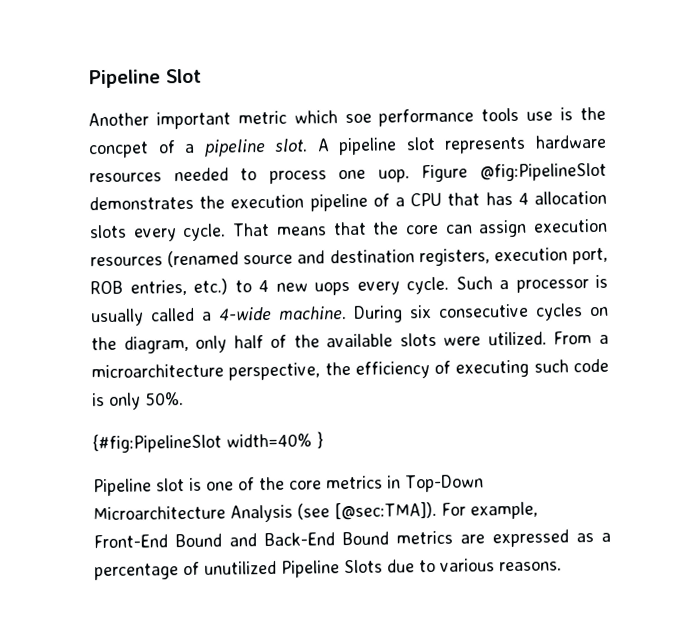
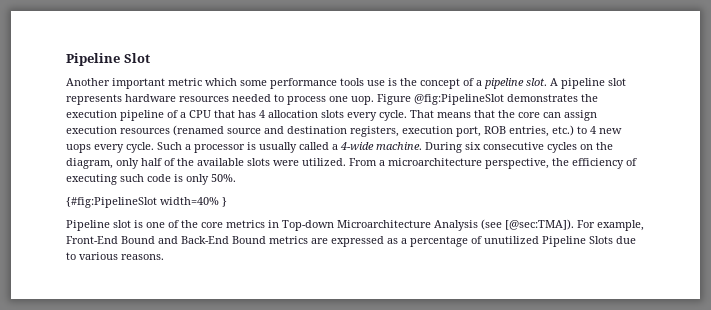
- Another important metric which soe performance tools use is the concpet of a pipeline slot.
+ Another important metric which some performance tools use is the concept of a pipeline slot.
- Pipeline slot is one of the core metrics in Top-Down Microarchitecture Analysis (see [@sec:TMA]).
+ Pipeline slot is one of the core metrics in Top-down Microarchitecture Analysis (see [@sec:TMA]).

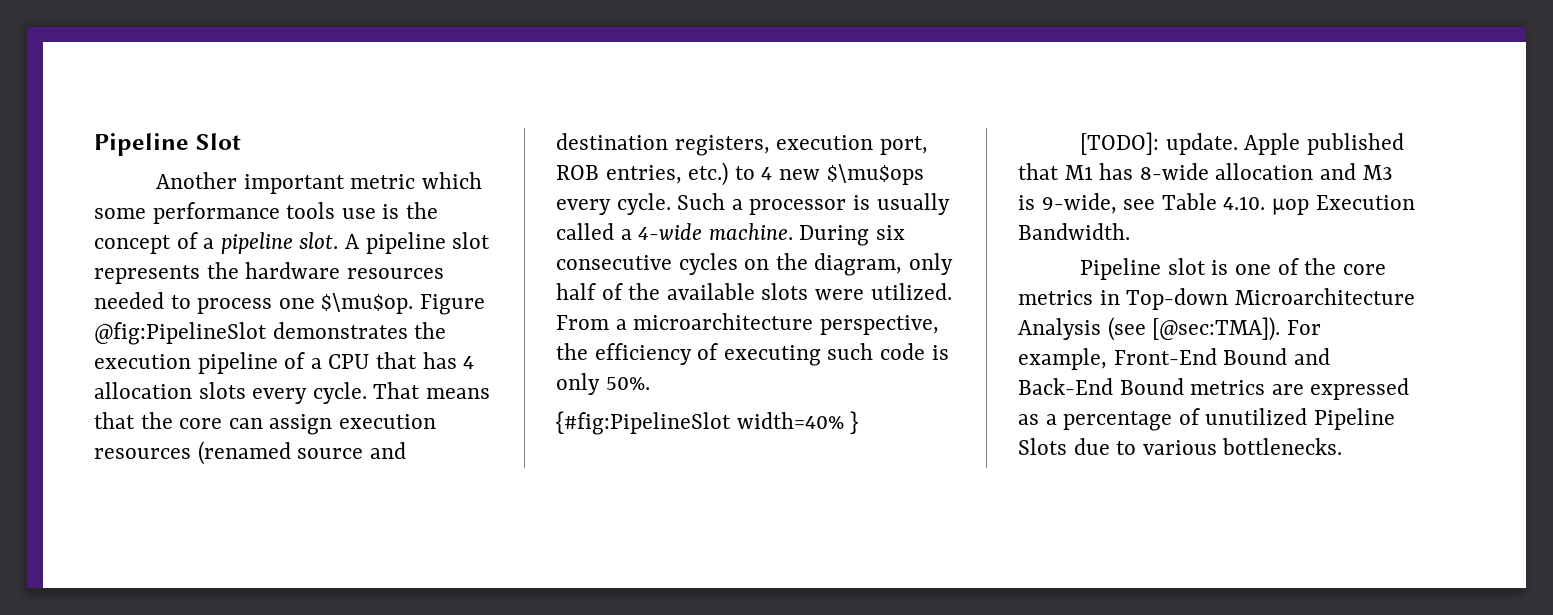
- A pipeline slot represents hardware resources needed to process one uop.
+ A pipeline slot represents the hardware resources needed to process one $\mu$op.
- That means that the core can assign execution resources (renamed source and destination registers, execution port, ROB entries, etc.) to 4 new uops every cycle.
+ That means that the core can assign execution resources (renamed source and destination registers, execution port, ROB entries, etc.) to 4 new $\mu$ops every cycle.
+ [TODO]: update. Apple published that M1 has 8-wide allocation and M3 is 9-wide, see Table 4.10. μop Execution Bandwidth.
- For example, Front-End Bound and Back-End Bound metrics are expressed as a percentage of unutilized Pipeline Slots due to various reasons.
+ For example, Front-End Bound and Back-End Bound metrics are expressed as a percentage of unutilized Pipeline Slots due to various bottlenecks.

